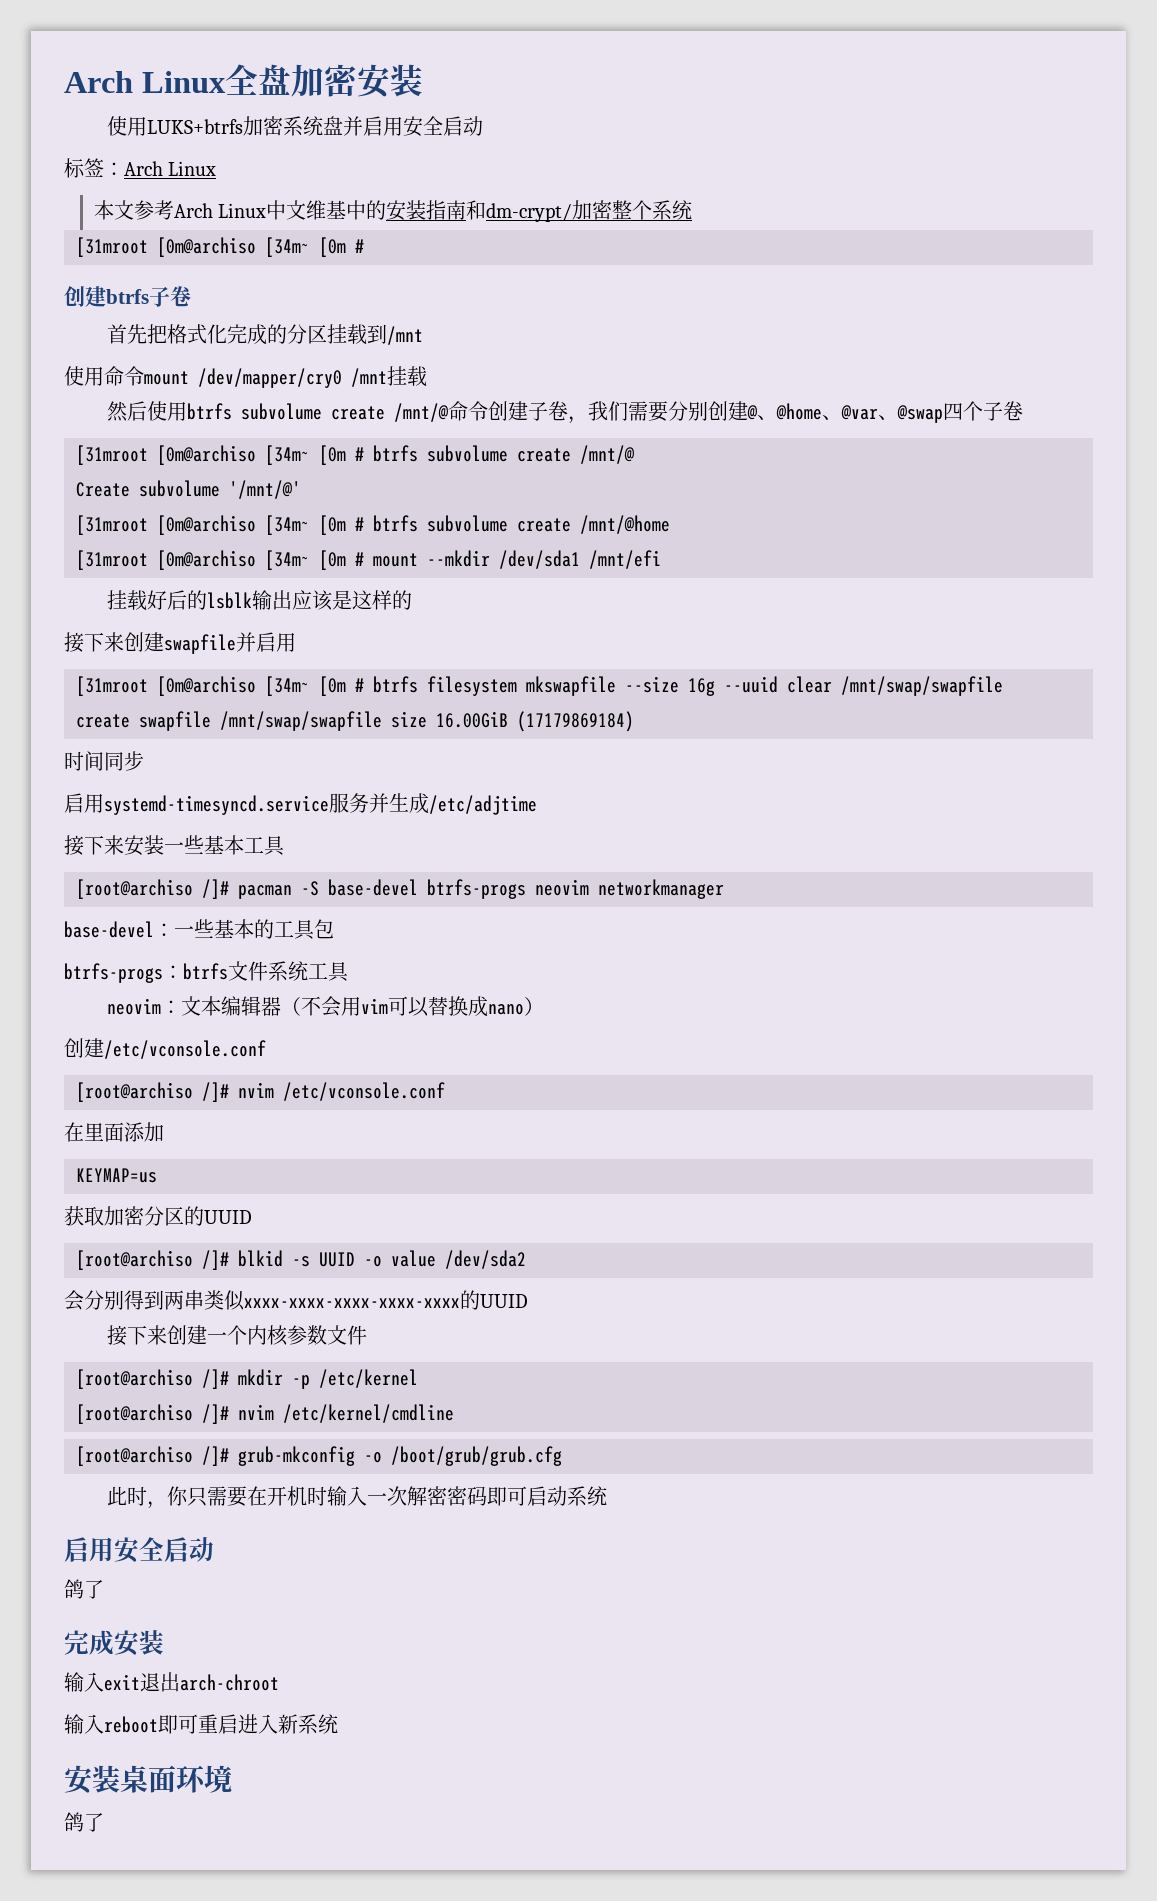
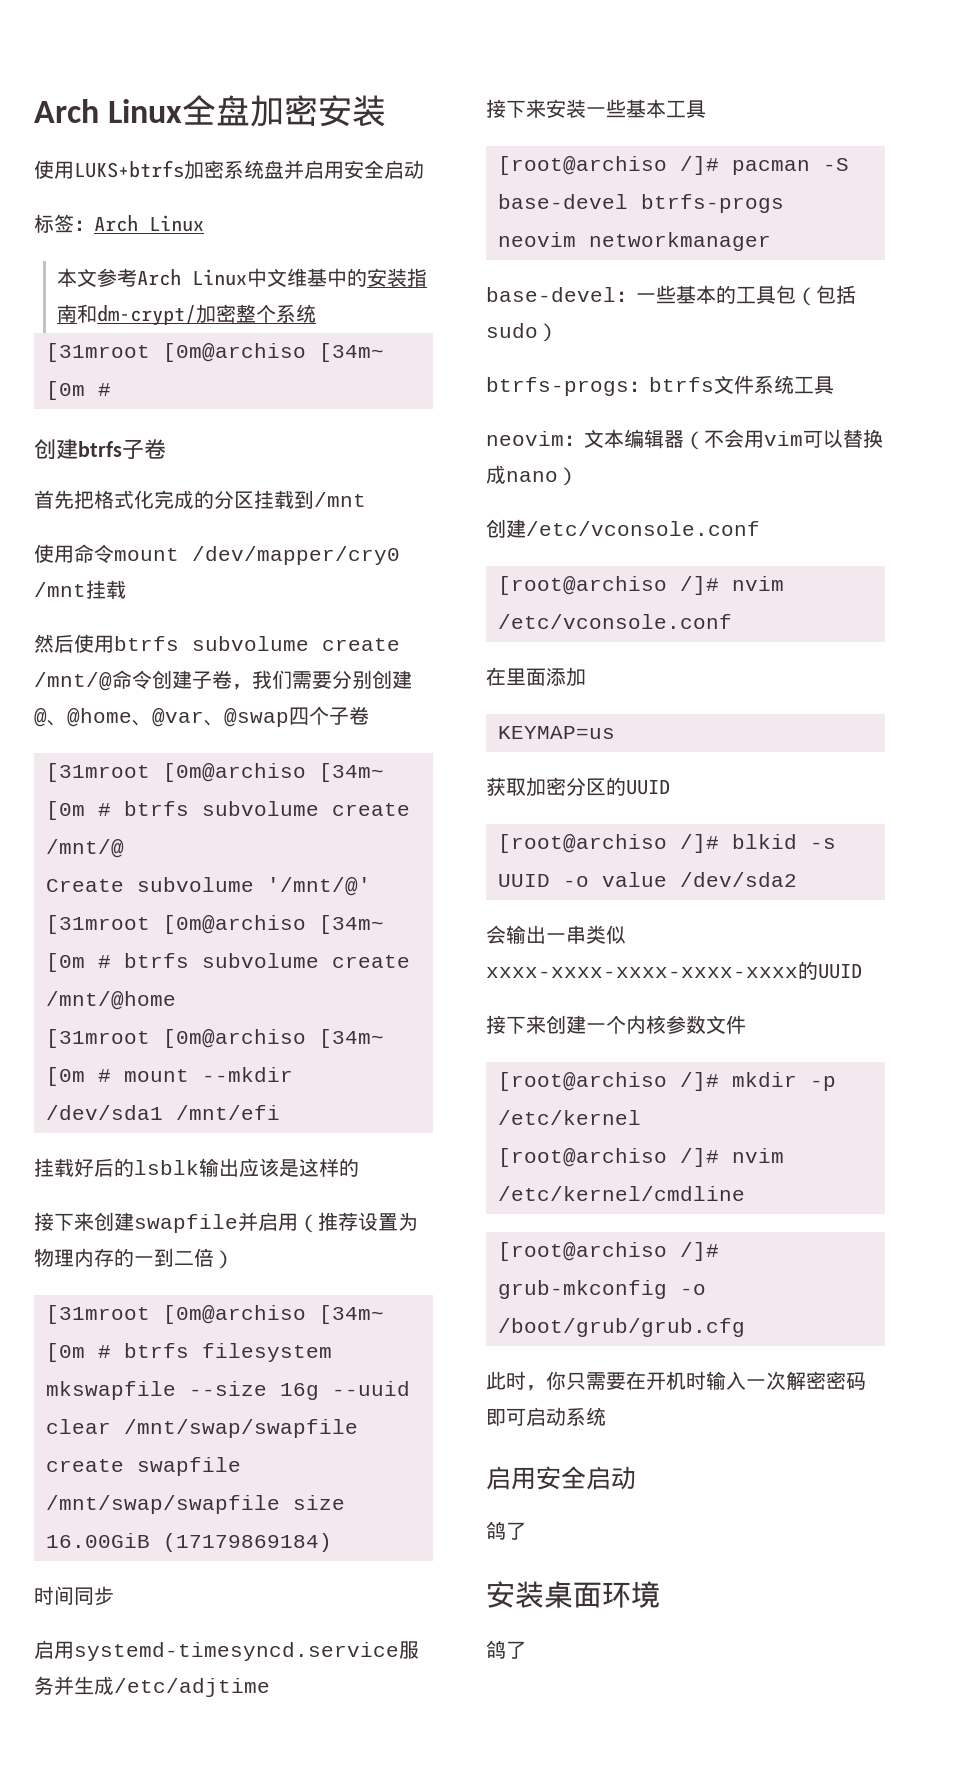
- 接下来创建swapfile并启用
+ 接下来创建swapfile并启用（推荐设置为物理内存的一到二倍）
- base-devel：一些基本的工具包
+ base-devel：一些基本的工具包（包括sudo）
- 会分别得到两串类似xxxx-xxxx-xxxx-xxxx-xxxx的UUID
+ 会输出一串类似xxxx-xxxx-xxxx-xxxx-xxxx的UUID
- 完成安装
- 输入exit退出arch-chroot
- 输入reboot即可重启进入新系统

